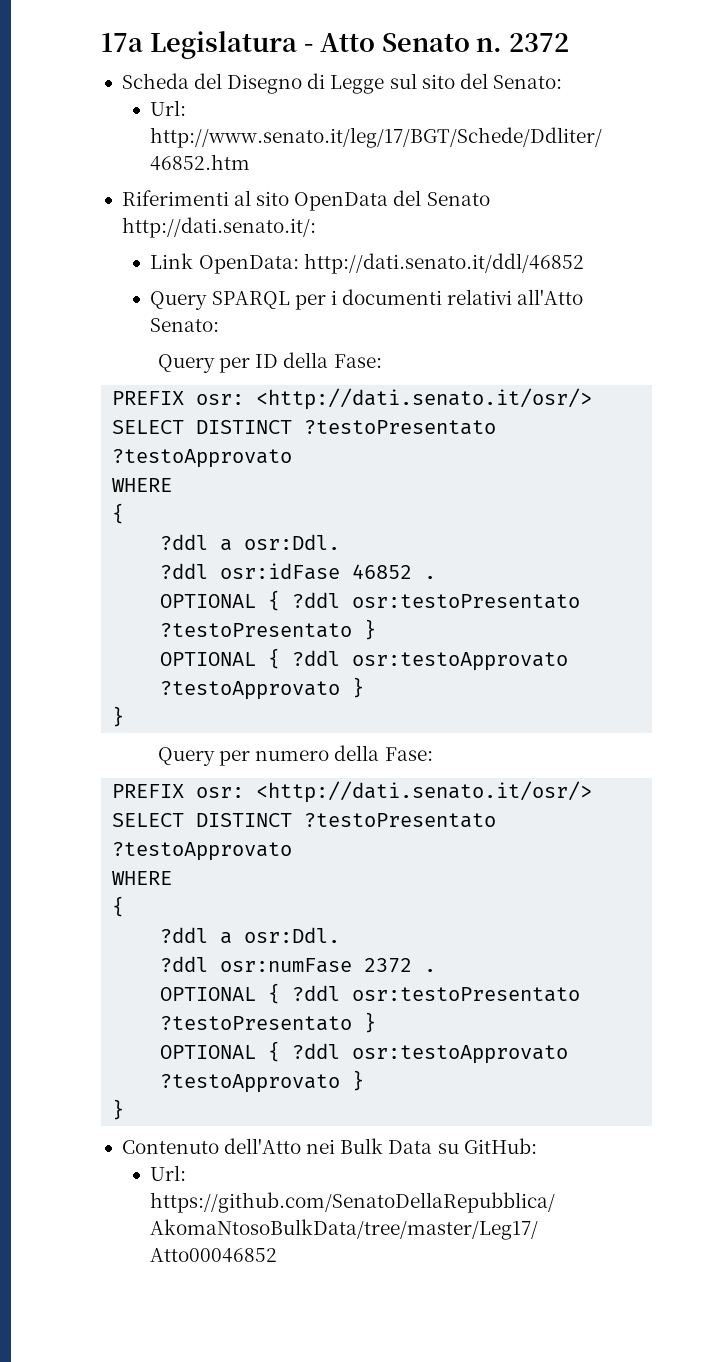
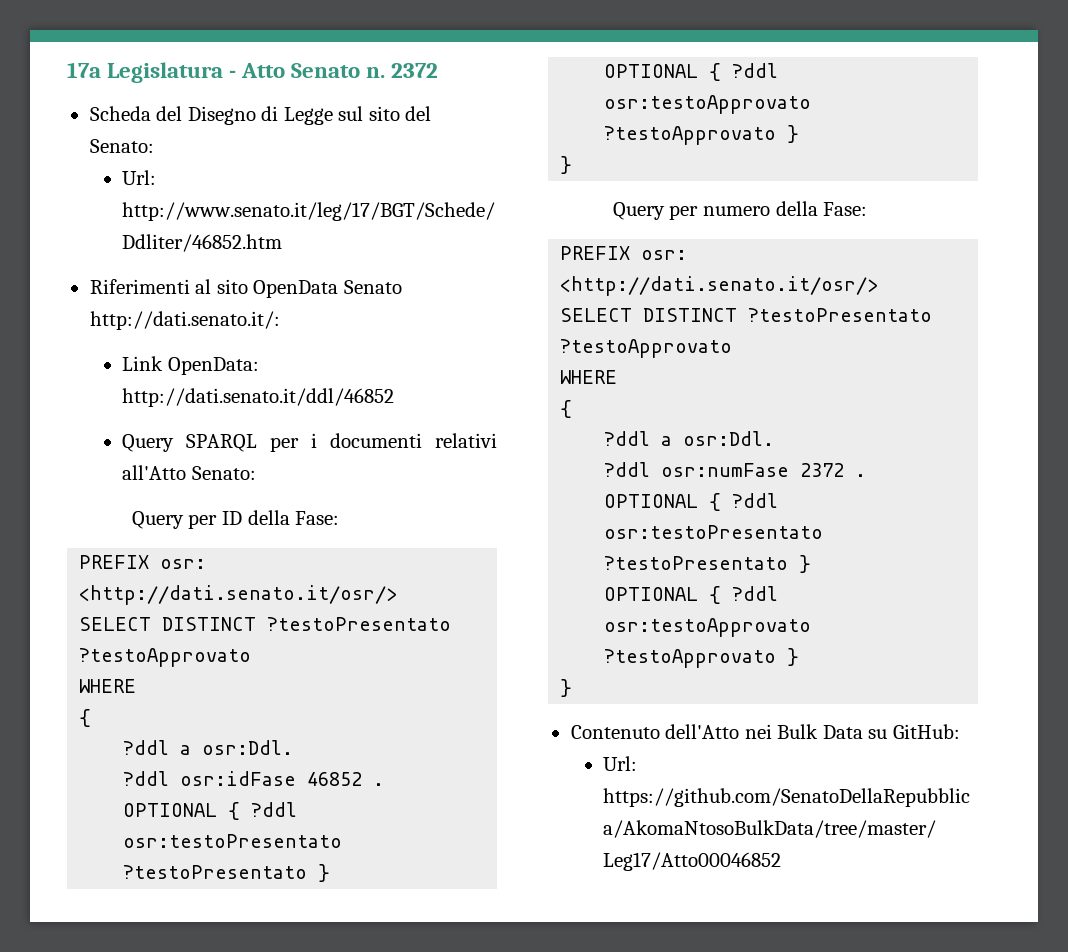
- Riferimenti al sito OpenData del Senato http://dati.senato.it/:
+ Riferimenti al sito OpenData Senato http://dati.senato.it/:

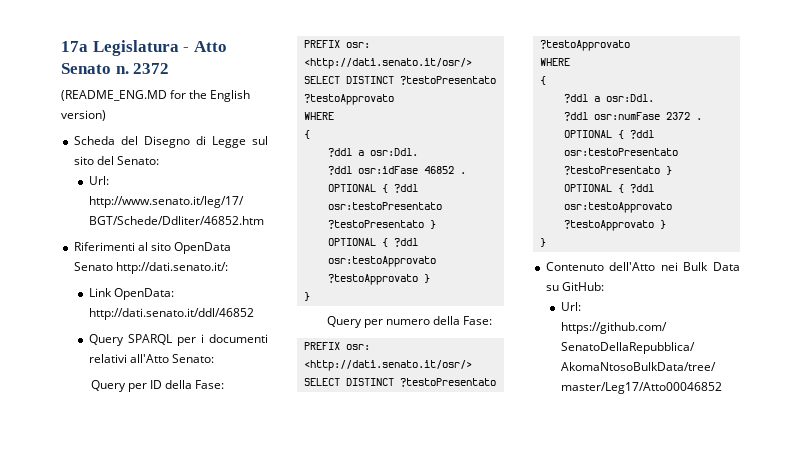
+ (README_ENG.MD for the English version)

